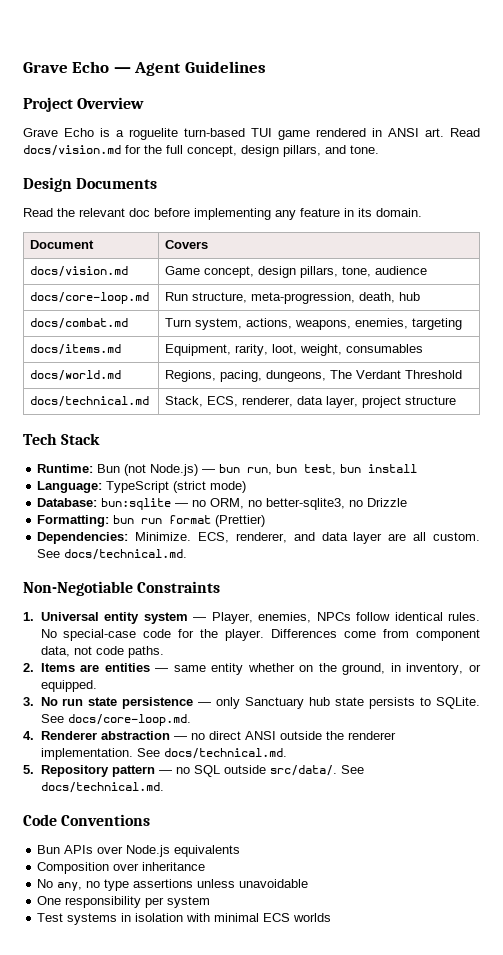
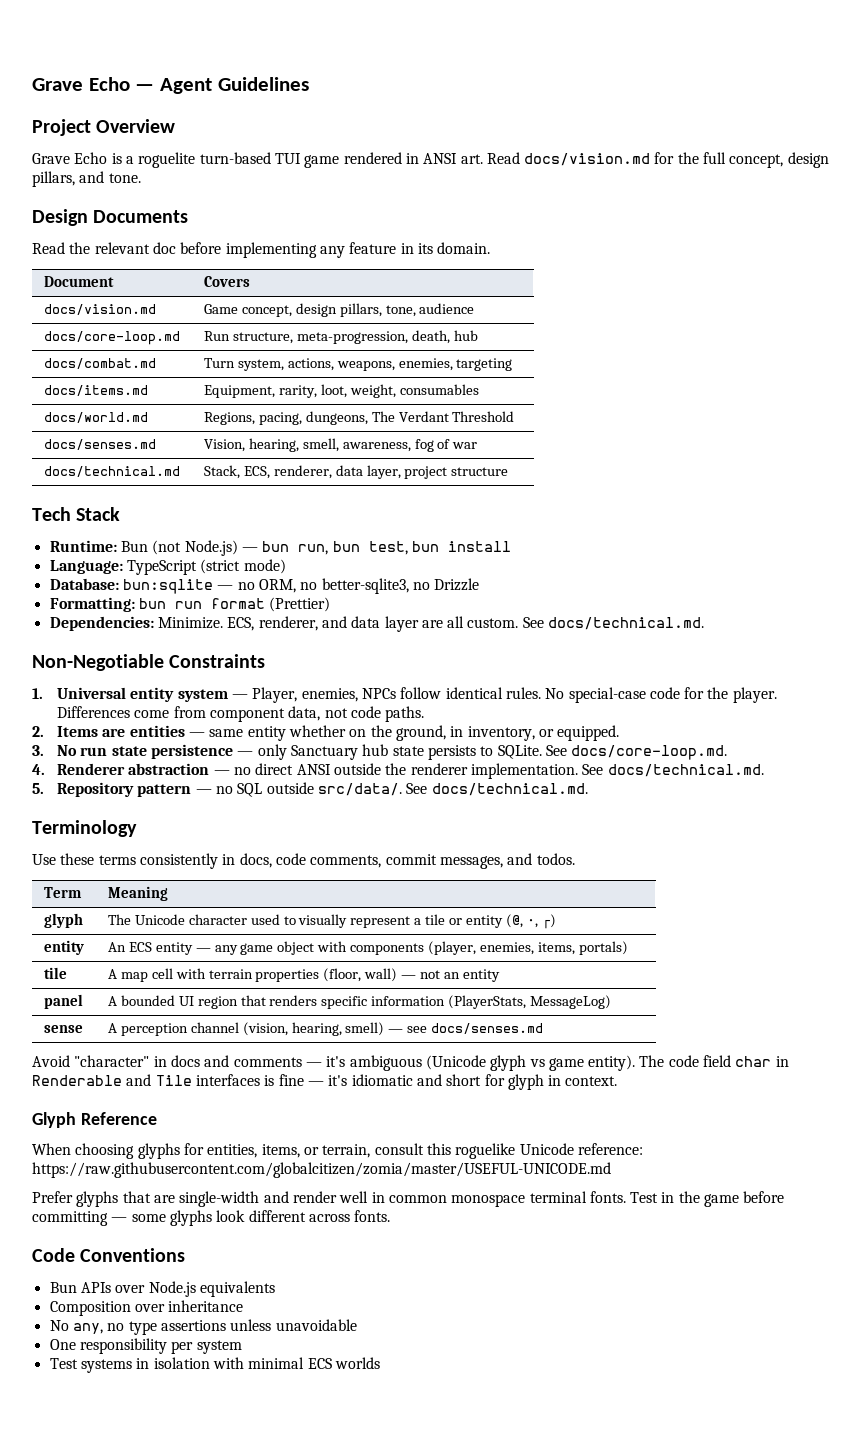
+ docs/senses.md | Vision, hearing, smell, awareness, fog of war
+ Terminology
+ Use these terms consistently in docs, code comments, commit messages, and todos.
+ Term | Meaning
+ glyph | The Unicode character used to visually represent a tile or entity (@, ·, ┌)
+ entity | An ECS entity — any game object with components (player, enemies, items, portals)
+ tile | A map cell with terrain properties (floor, wall) — not an entity
+ panel | A bounded UI region that renders specific information (PlayerStats, MessageLog)
+ sense | A perception channel (vision, hearing, smell) — see docs/senses.md
+ Avoid "character" in docs and comments — it's ambiguous (Unicode glyph vs game entity). The code field char in Renderable and Tile interfaces is fine — it's idiomatic and short for glyph in context.
+ Glyph Reference
+ When choosing glyphs for entities, items, or terrain, consult this roguelike Unicode reference: https://raw.githubusercontent.com/globalcitizen/zomia/master/USEFUL-UNICODE.md
+ Prefer glyphs that are single-width and render well in common monospace terminal fonts. Test in the game before committing — some glyphs look different across fonts.

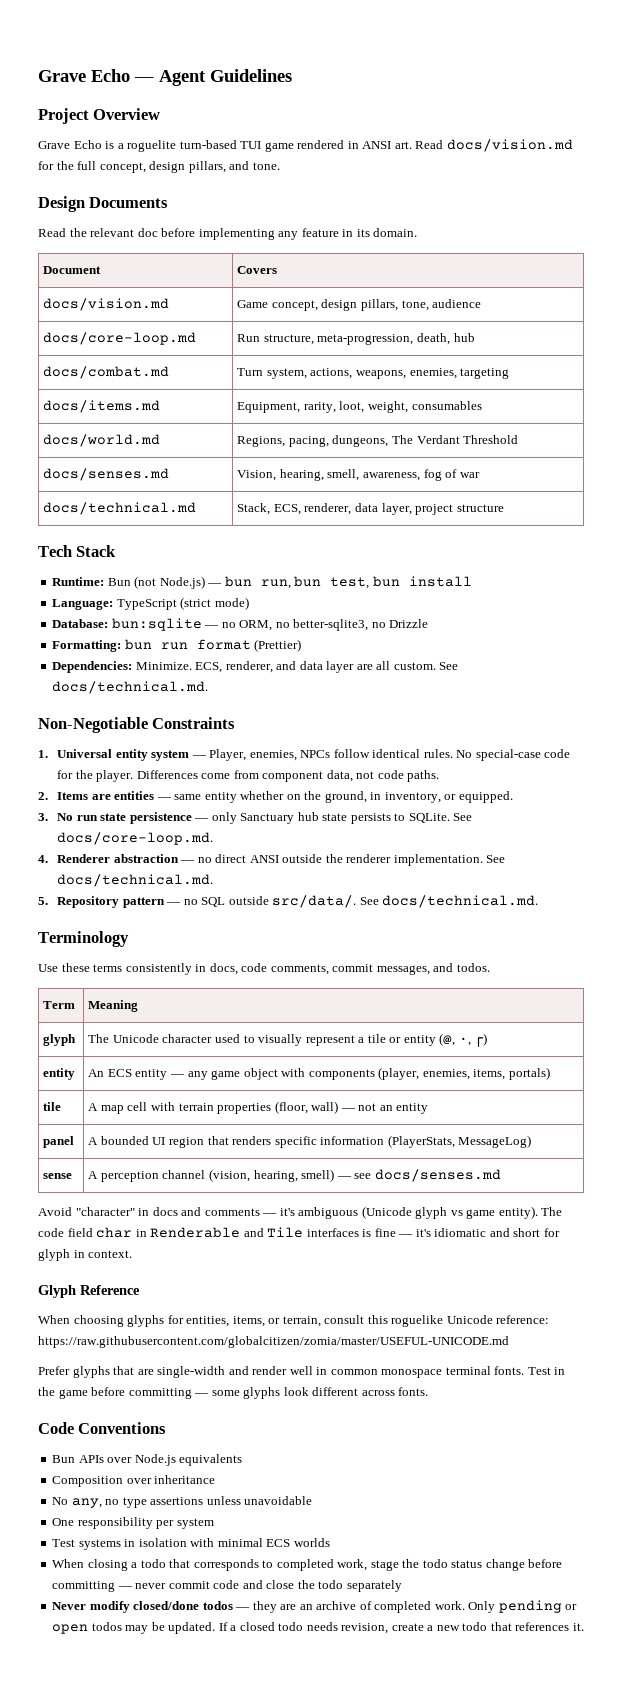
+ When closing a todo that corresponds to completed work, stage the todo status change before committing — never commit code and close the todo separately
+ Never modify closed/done todos — they are an archive of completed work. Only pending or open todos may be updated. If a closed todo needs revision, create a new todo that references it.

